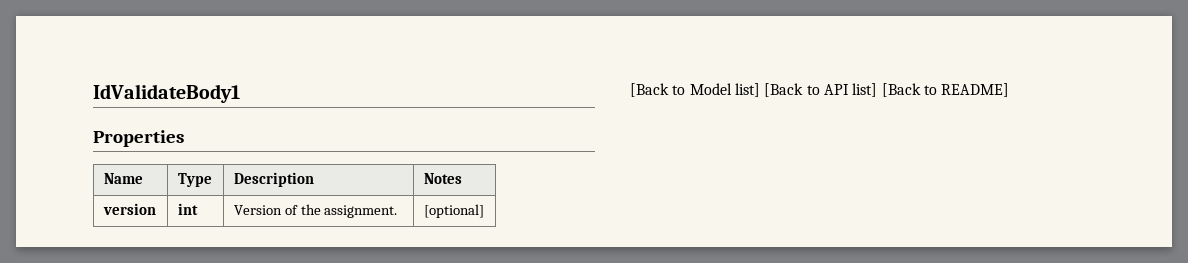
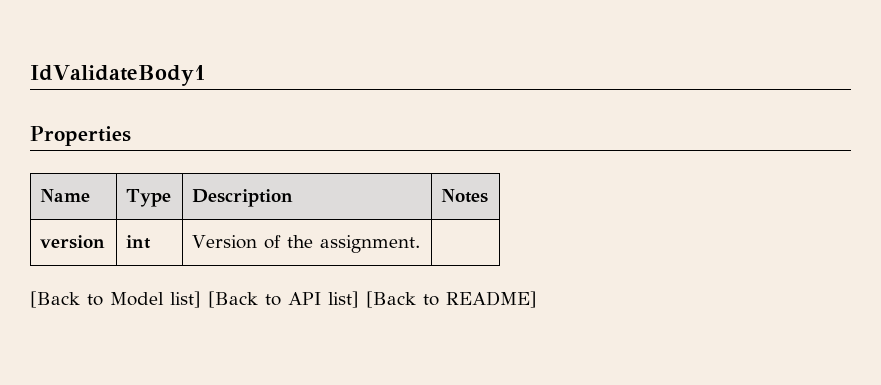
- version | int | Version of the assignment. | [optional]
+ version | int | Version of the assignment. |

